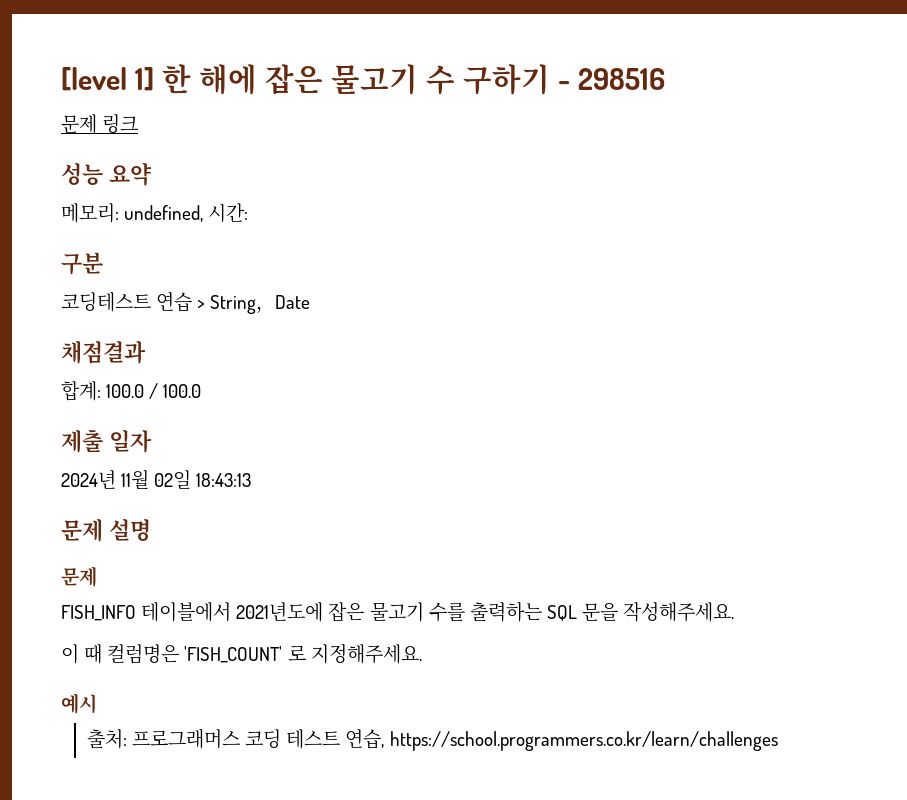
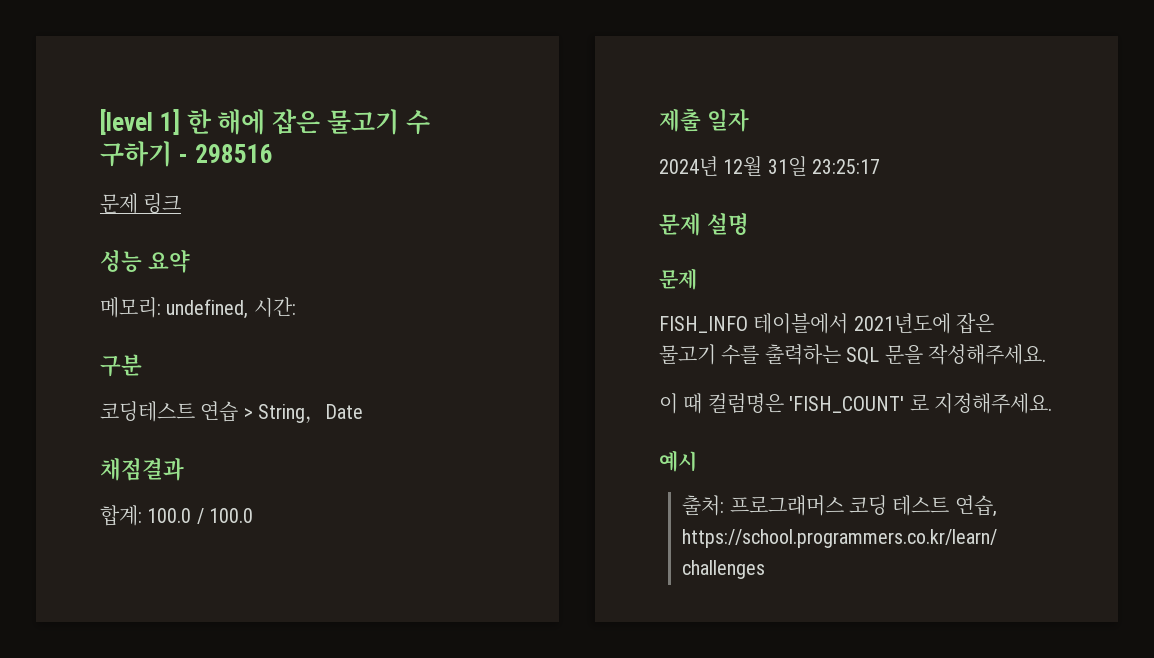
- 2024년 11월 02일 18:43:13
+ 2024년 12월 31일 23:25:17

